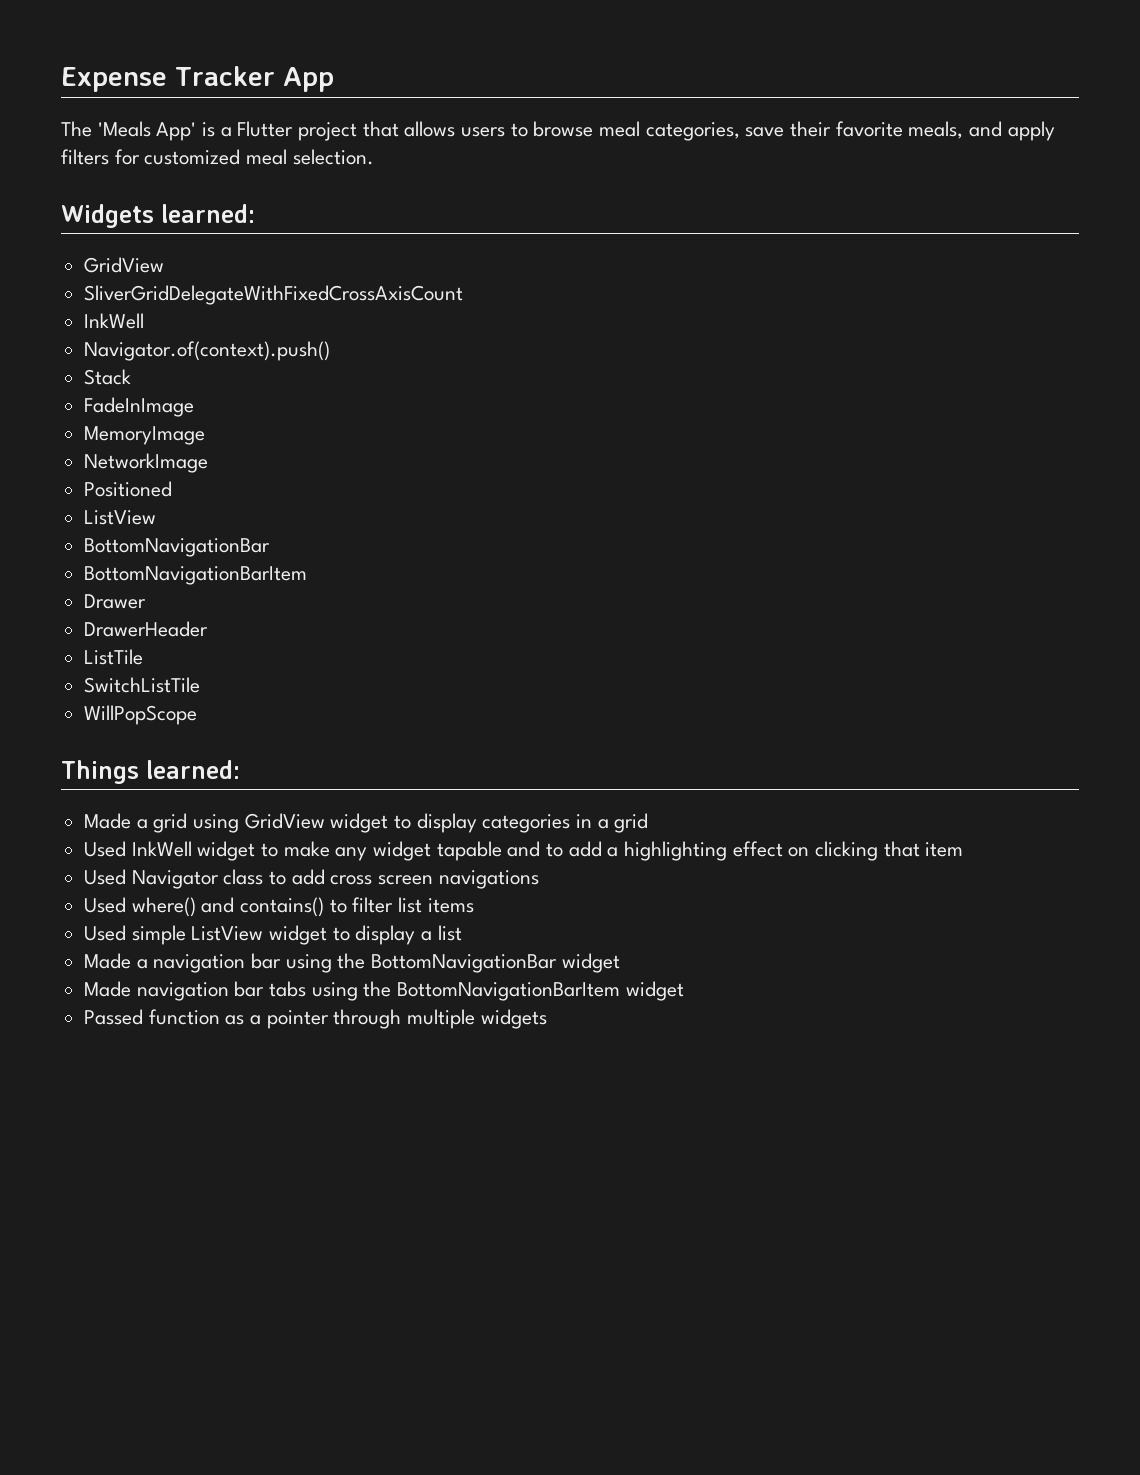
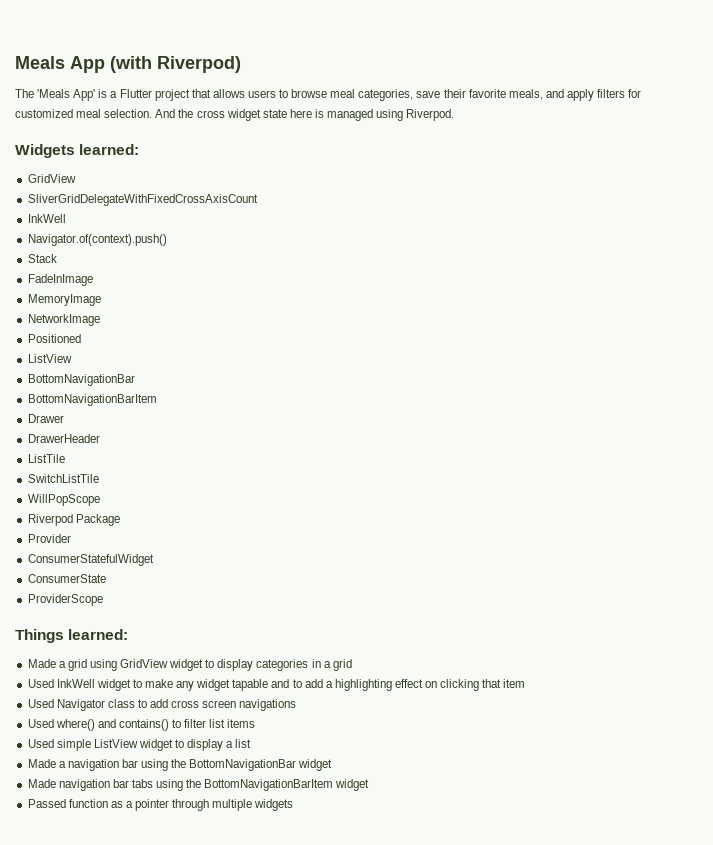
- Expense Tracker App
+ Meals App (with Riverpod)
+ And the cross widget state here is managed using Riverpod.
+ Riverpod Package
+ Provider
+ ConsumerStatefulWidget
+ ConsumerState
+ ProviderScope

